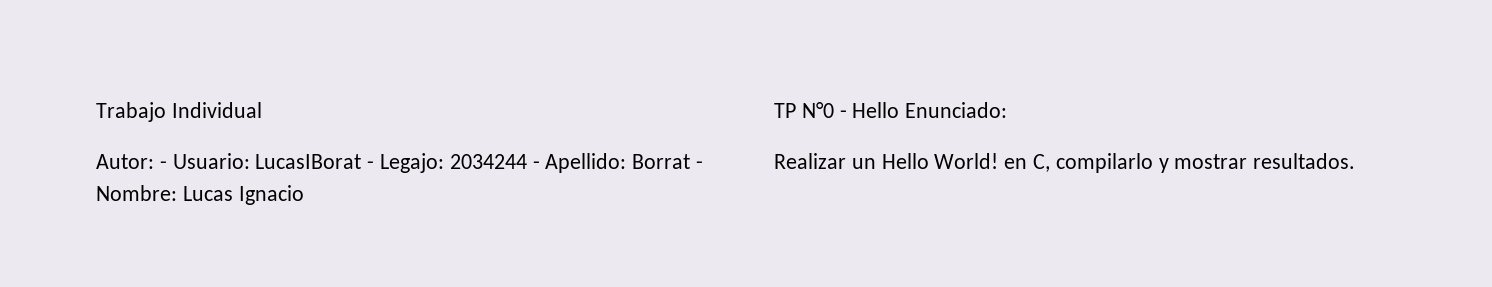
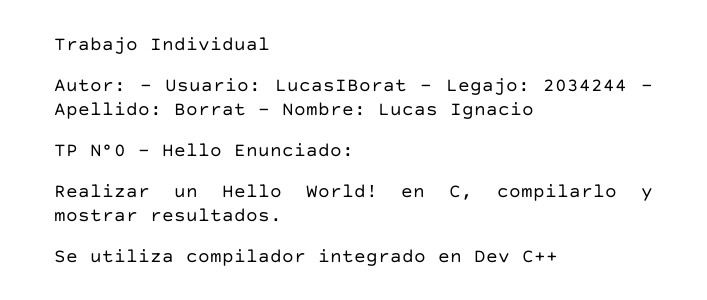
+ Se utiliza compilador integrado en Dev C++

